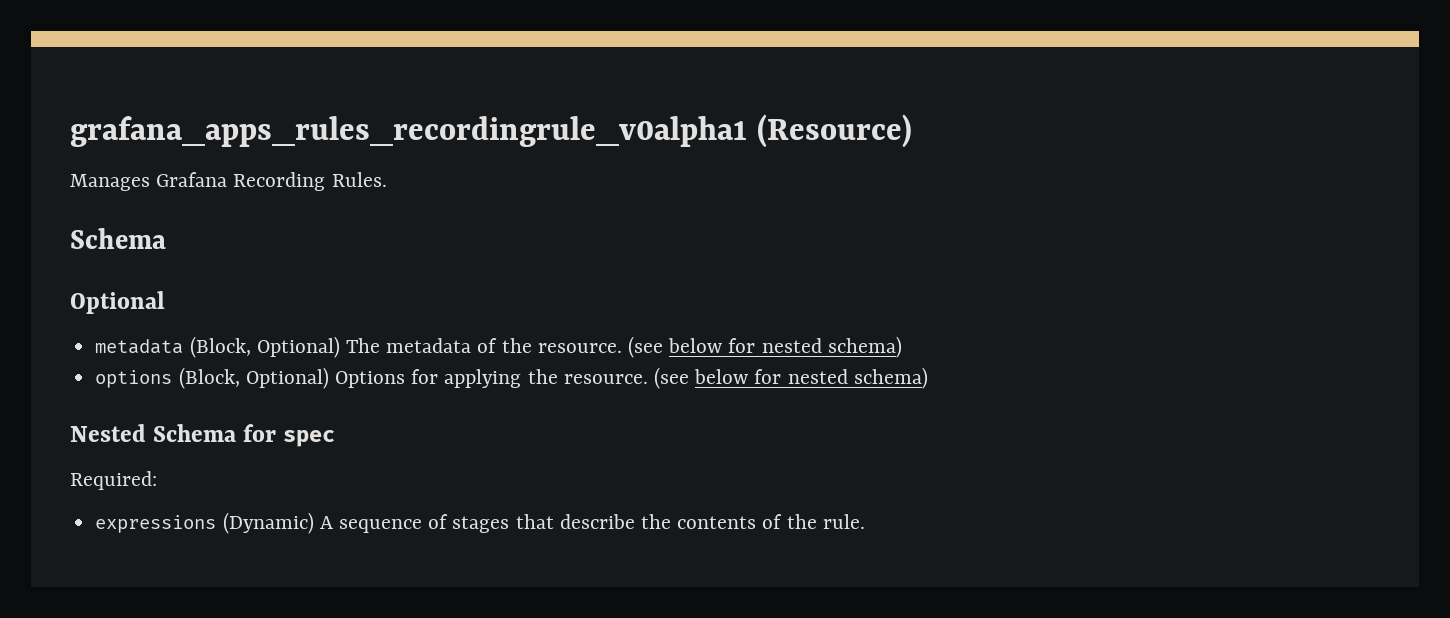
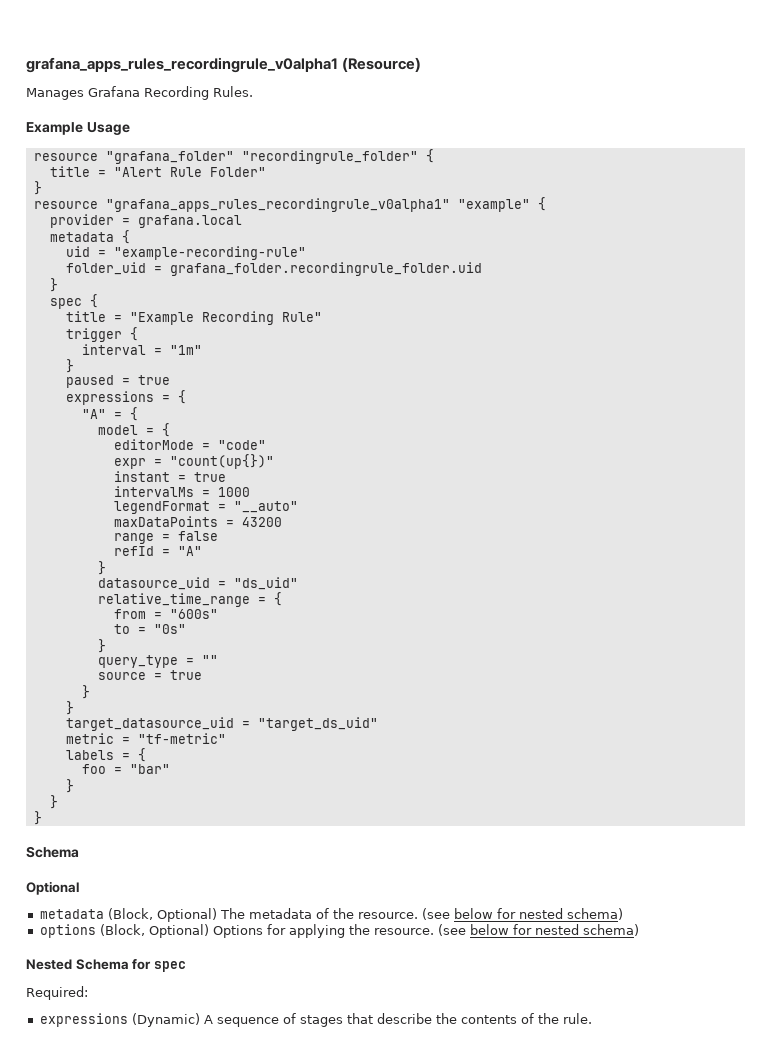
+ Example Usage
+ resource "grafana_folder" "recordingrule_folder" {
+ title = "Alert Rule Folder"
+ }
+ resource "grafana_apps_rules_recordingrule_v0alpha1" "example" {
+ provider = grafana.local
+ metadata {
+ uid = "example-recording-rule"
+ folder_uid = grafana_folder.recordingrule_folder.uid
+ }
+ spec {
+ title = "Example Recording Rule"
+ trigger {
+ interval = "1m"
+ }
+ paused = true
+ expressions = {
+ "A" = {
+ model = {
+ editorMode = "code"
+ expr = "count(up{})"
+ instant = true
+ intervalMs = 1000
+ legendFormat = "__auto"
+ maxDataPoints = 43200
+ range = false
+ refId = "A"
+ }
+ datasource_uid = "ds_uid"
+ relative_time_range = {
+ from = "600s"
+ to = "0s"
+ }
+ query_type = ""
+ source = true
+ }
+ }
+ target_datasource_uid = "target_ds_uid"
+ metric = "tf-metric"
+ labels = {
+ foo = "bar"
+ }
+ }
+ }

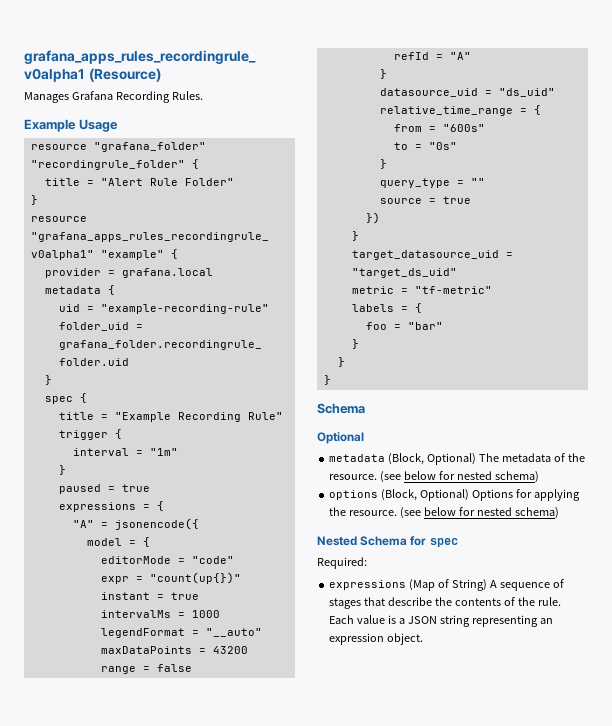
- "A" = {
+ "A" = jsonencode({
  source = true
- }
+ })
- expressions (Dynamic) A sequence of stages that describe the contents of the rule.
+ expressions (Map of String) A sequence of stages that describe the contents of the rule.
+ Each value is a JSON string representing an expression object.

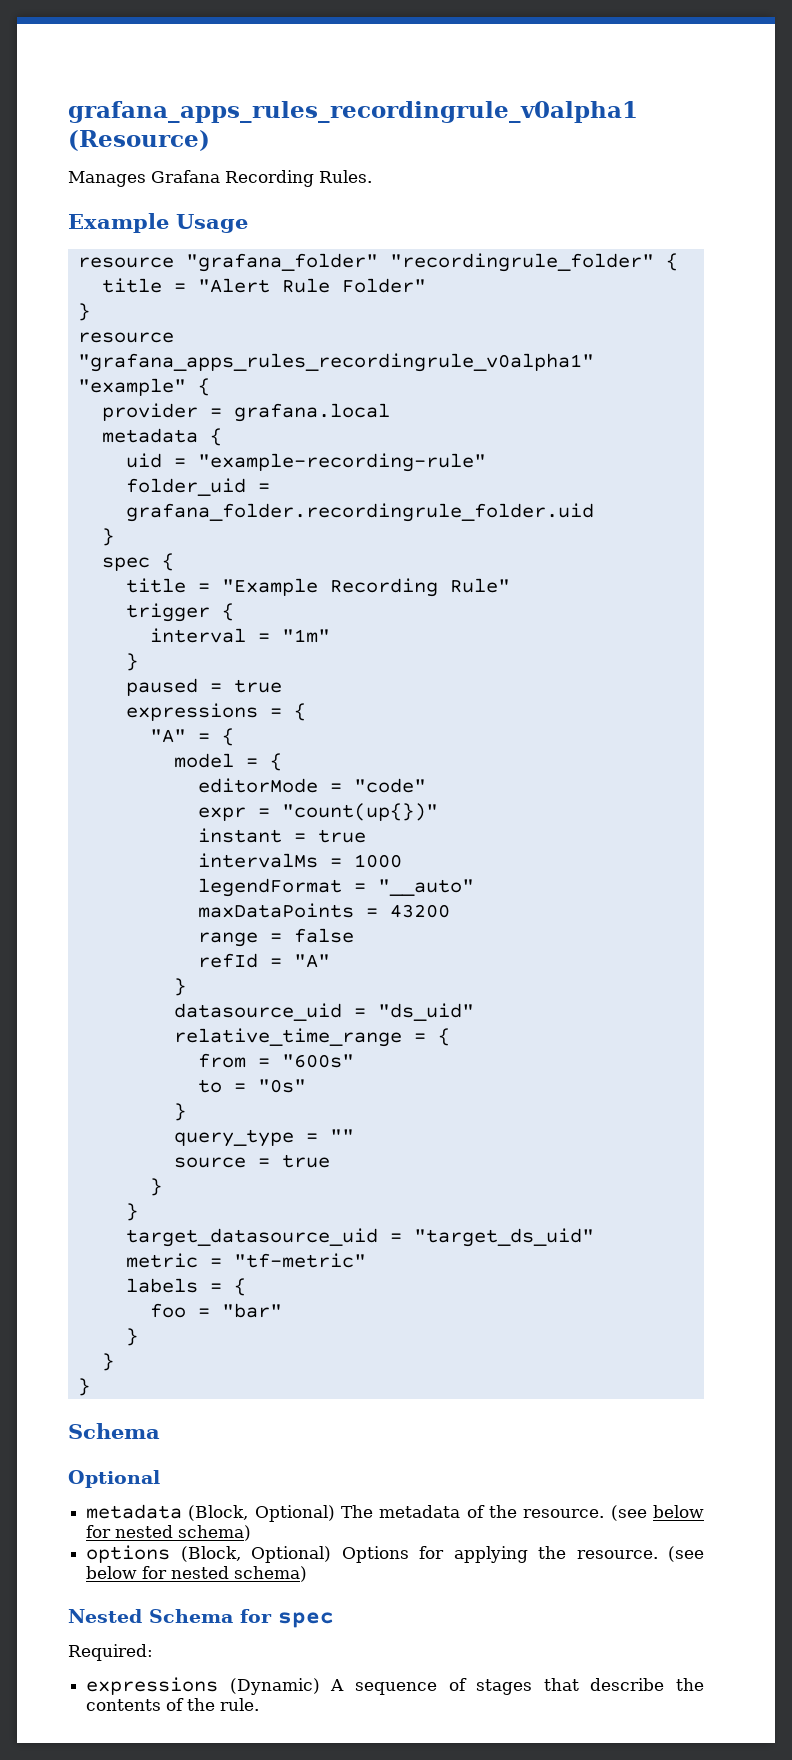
- "A" = jsonencode({
+ "A" = {
  source = true
- })
+ }
- expressions (Map of String) A sequence of stages that describe the contents of the rule. Each value is a JSON string representing an expression object.
+ expressions (Dynamic) A sequence of stages that describe the contents of the rule.

